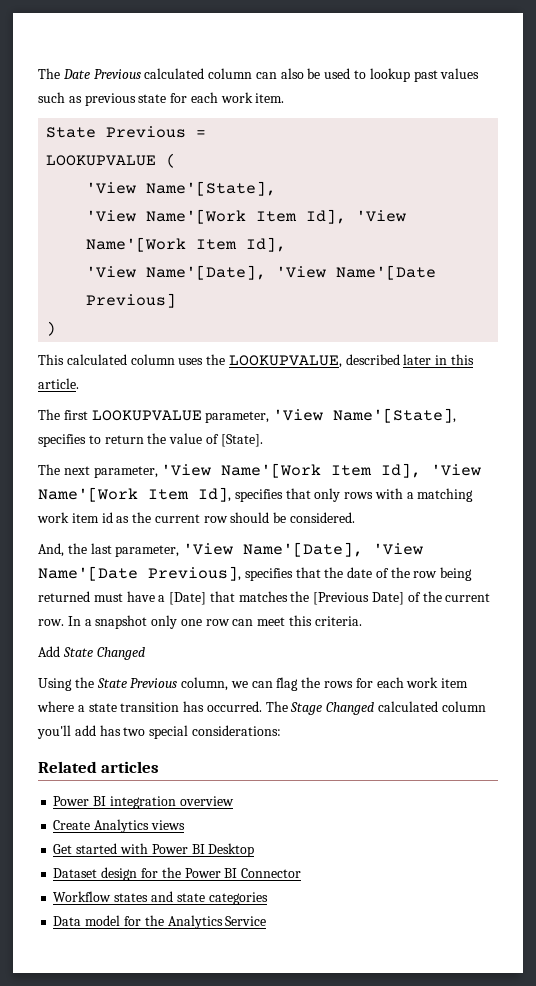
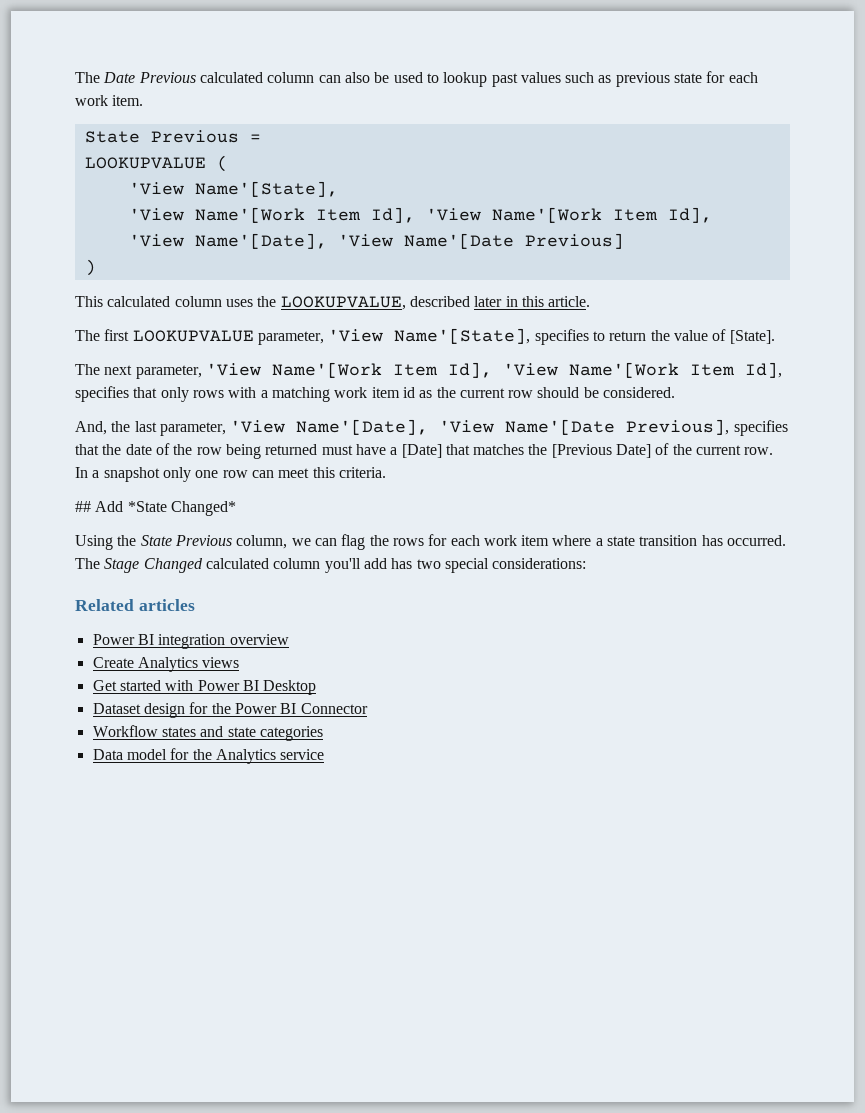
- Add State Changed
+ ## Add *State Changed*
- Data model for the Analytics Service
+ Data model for the Analytics service

